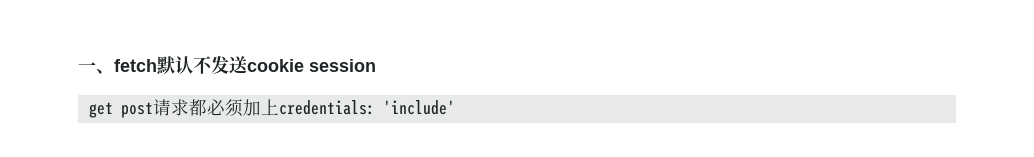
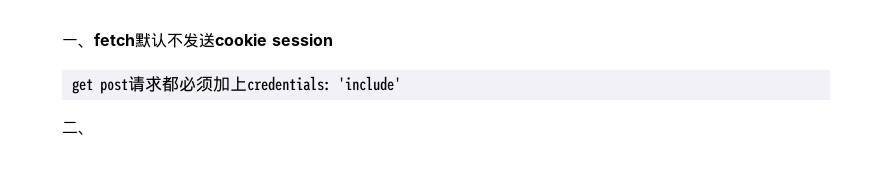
+ 二、

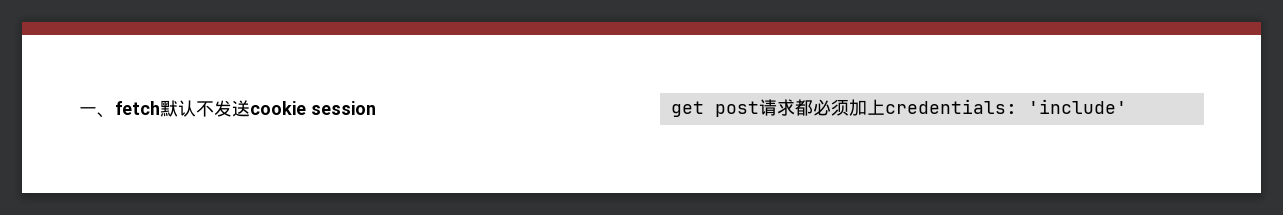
- 二、

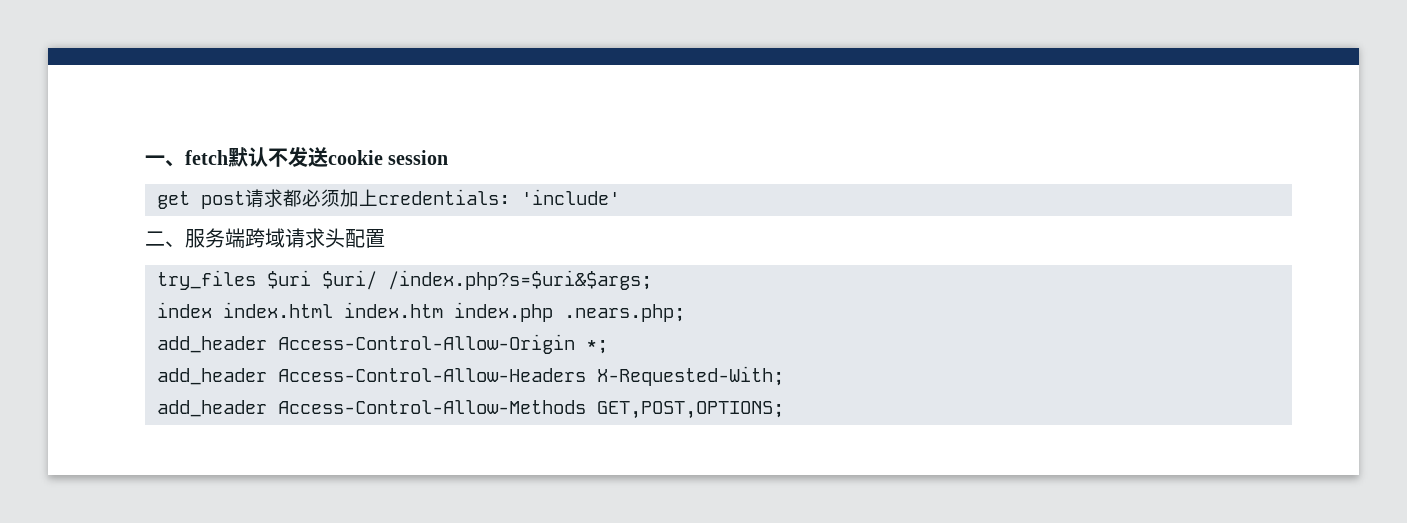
+ 二、服务端跨域请求头配置
+ try_files $uri $uri/ /index.php?s=$uri&$args;
+ index index.html index.htm index.php .nears.php;
+ add_header Access-Control-Allow-Origin *;
+ add_header Access-Control-Allow-Headers X-Requested-With;
+ add_header Access-Control-Allow-Methods GET,POST,OPTIONS;

